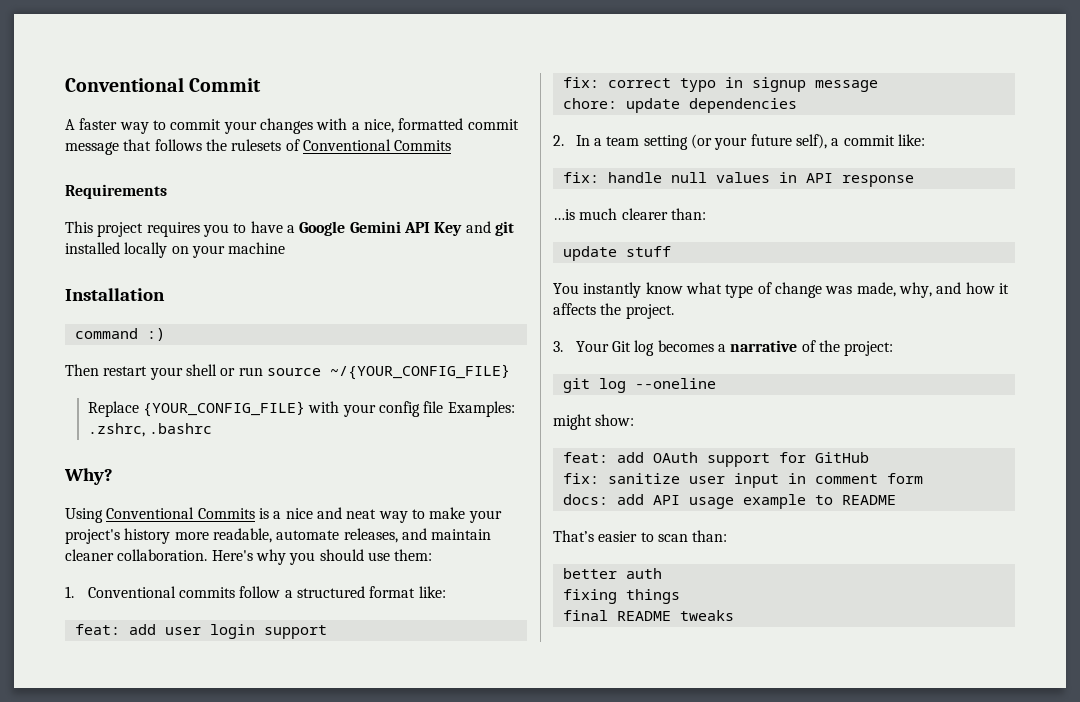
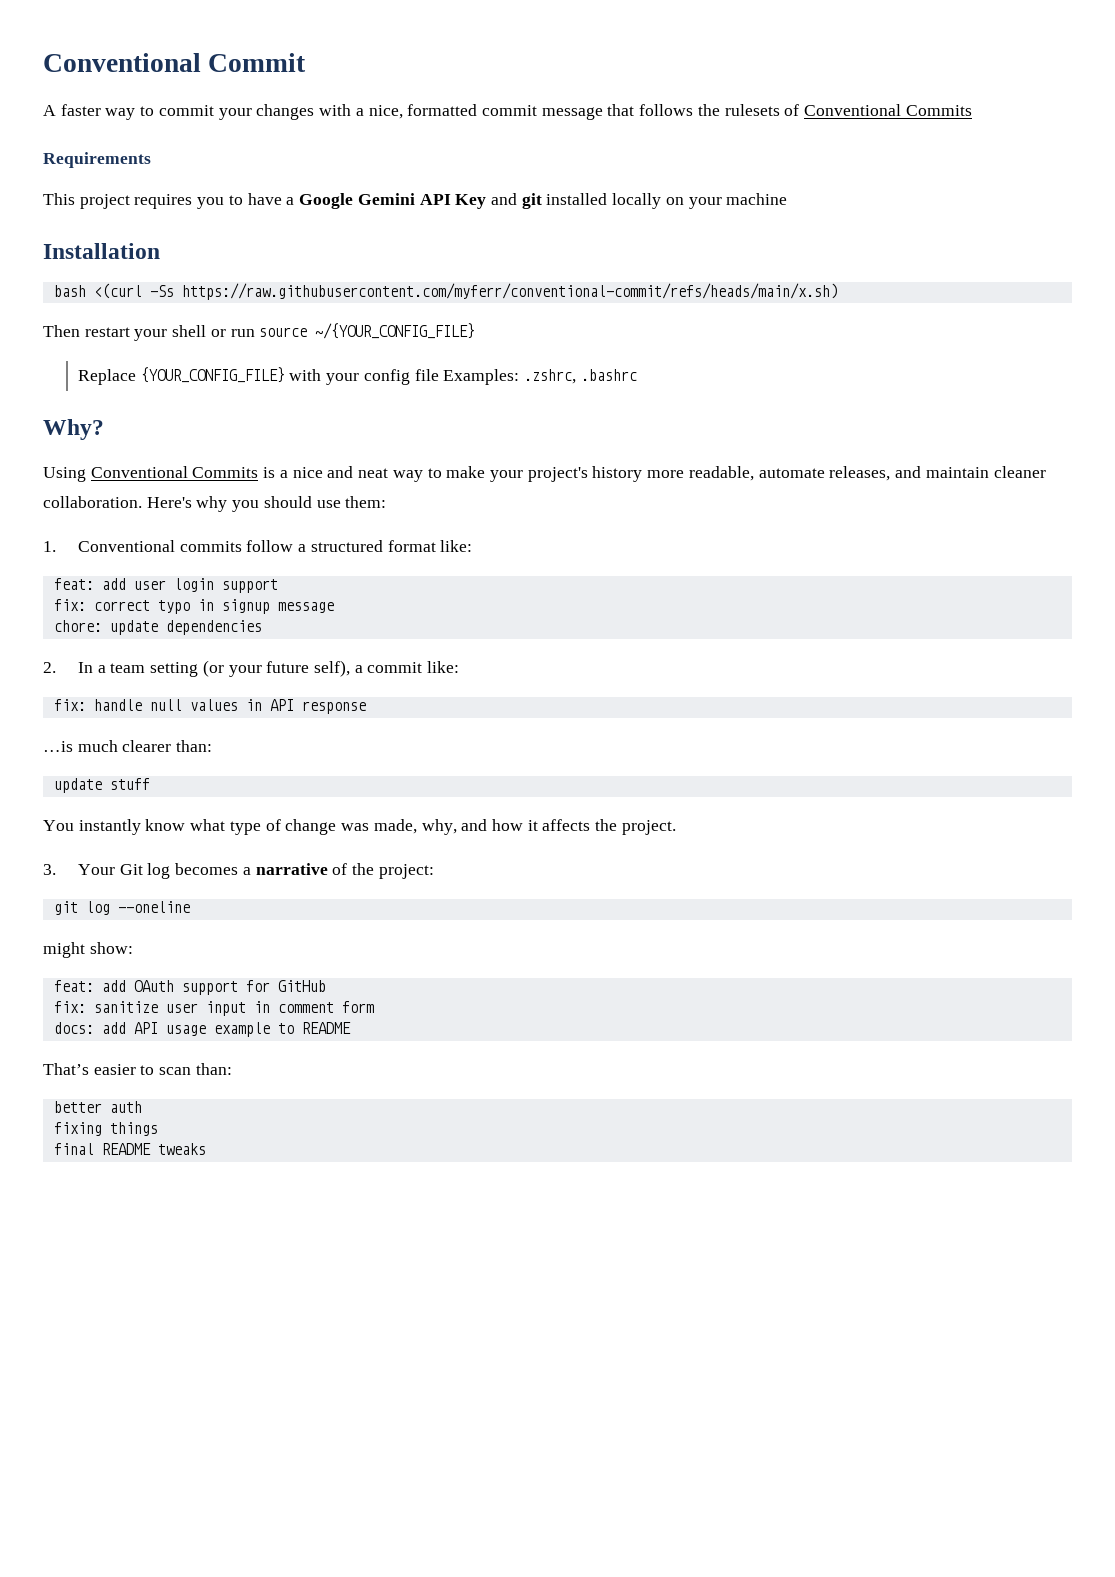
- command :)
+ bash <(curl -Ss https://raw.githubusercontent.com/myferr/conventional-commit/refs/heads/main/x.sh)

